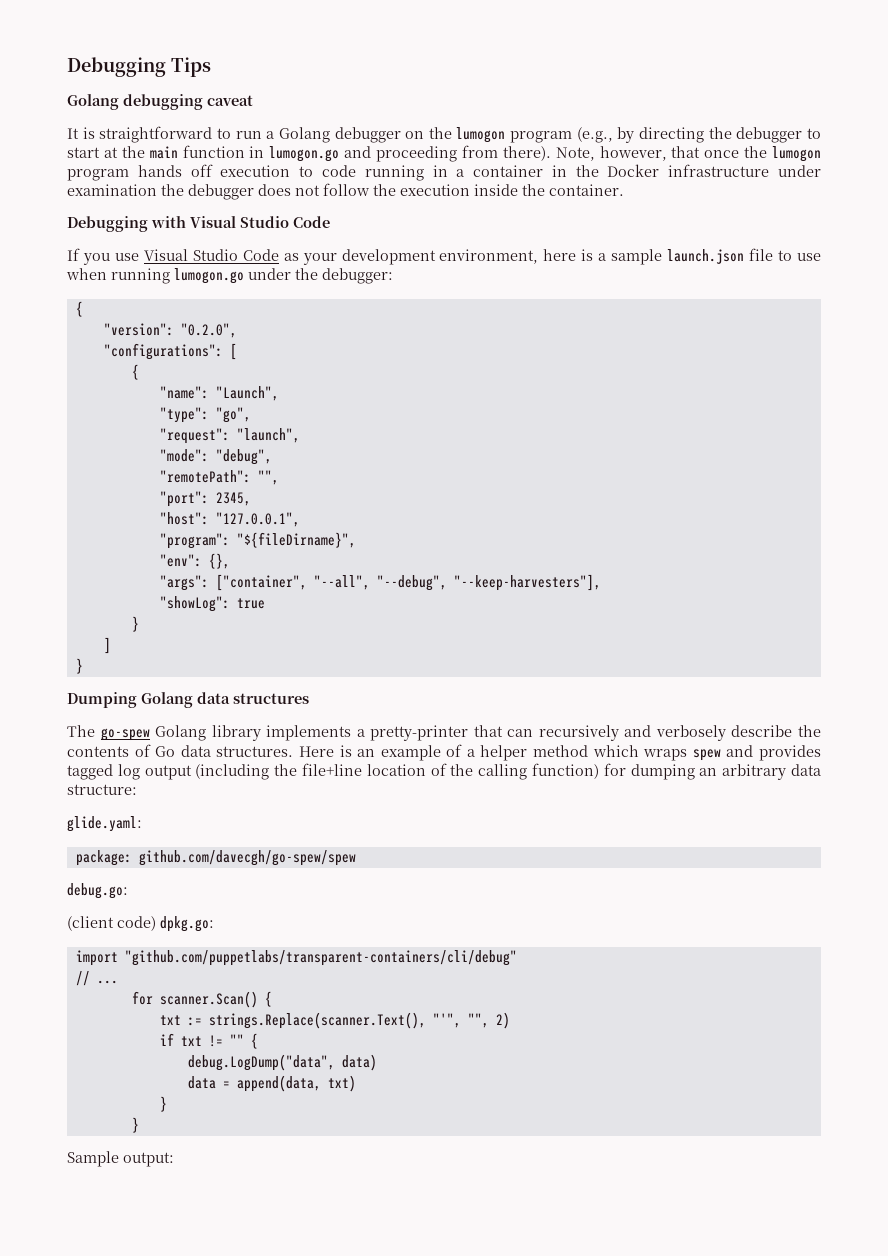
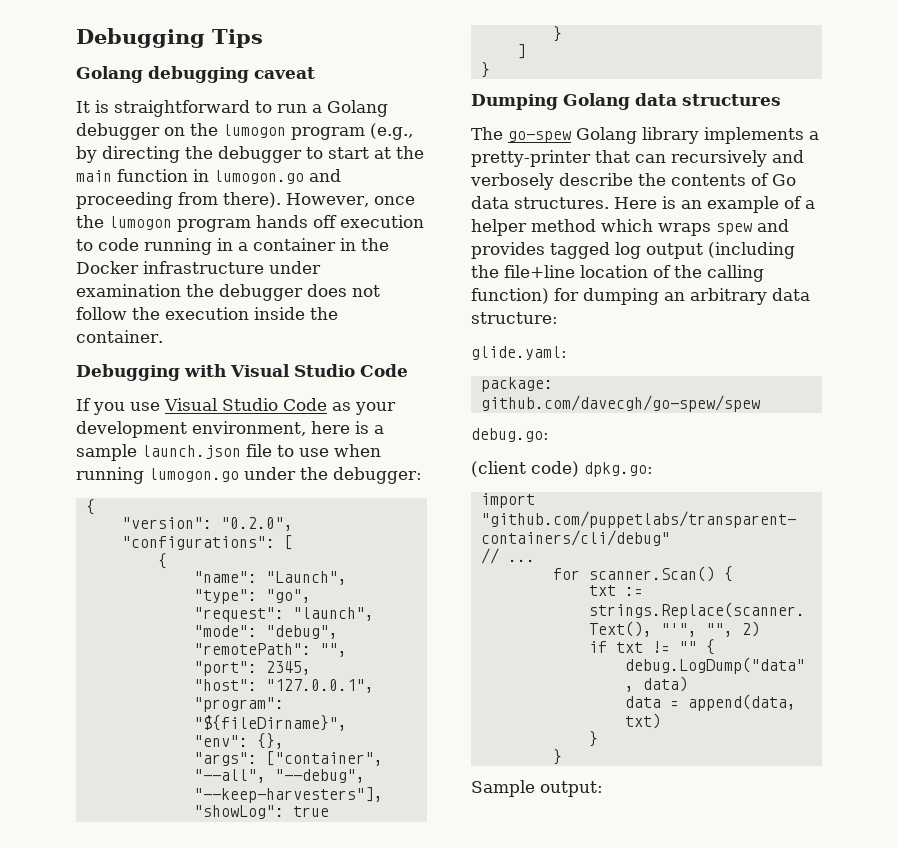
- Note, however, that once the lumogon program hands off execution to code running in a container in the Docker infrastructure under examination the debugger does not follow the execution inside the container.
+ However, once the lumogon program hands off execution to code running in a container in the Docker infrastructure under examination the debugger does not follow the execution inside the container.

